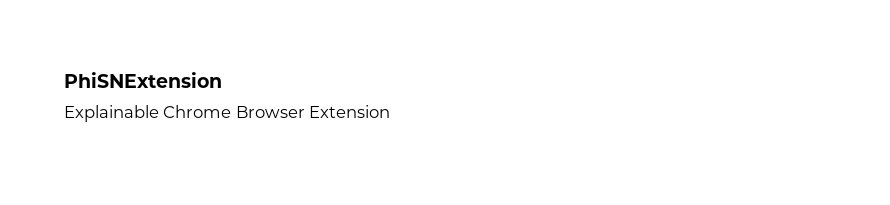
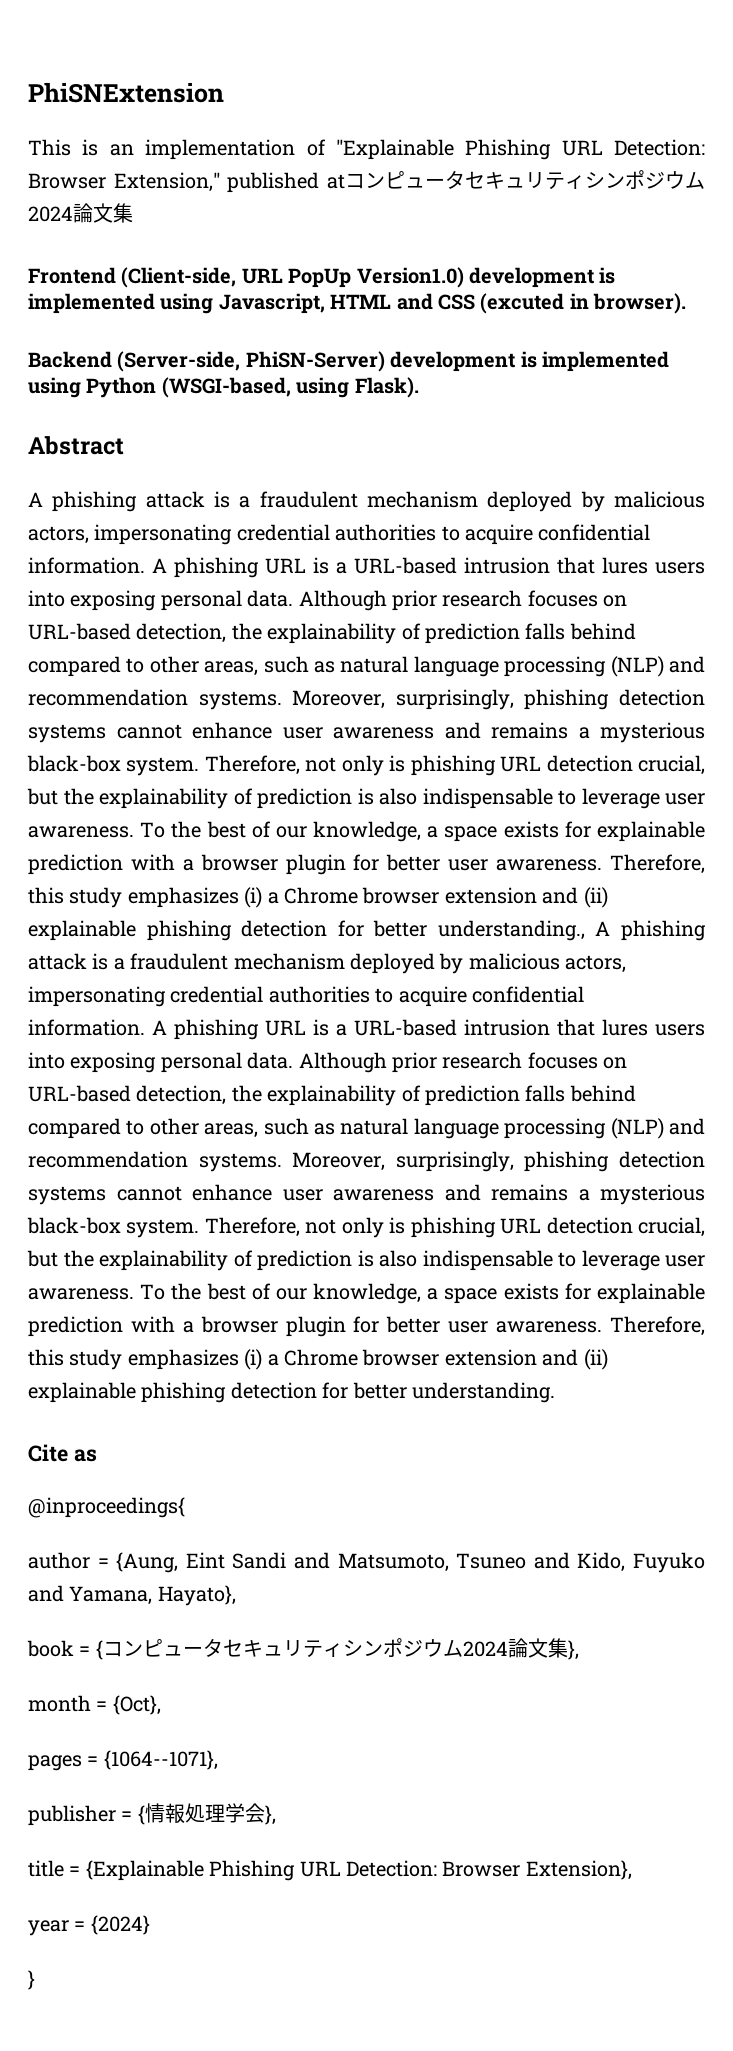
- Explainable Chrome Browser Extension
+ This is an implementation of "Explainable Phishing URL Detection: Browser Extension," published atコンピュータセキュリティシンポジウム2024論文集
+ Frontend (Client-side, URL PopUp Version1.0) development is implemented using Javascript, HTML and CSS (excuted in browser).
+ Backend (Server-side, PhiSN-Server) development is implemented using Python (WSGI-based, using Flask).
+ Abstract
+ A phishing attack is a fraudulent mechanism deployed by malicious actors, impersonating credential authorities to acquire confidential information. A phishing URL is a URL-based intrusion that lures users into exposing personal data. Although prior research focuses on URL-based detection, the explainability of prediction falls behind compared to other areas, such as natural language processing (NLP) and recommendation systems. Moreover, surprisingly, phishing detection systems cannot enhance user awareness and remains a mysterious black-box system. Therefore, not only is phishing URL detection crucial, but the explainability of prediction is also indispensable to leverage user awareness. To the best of our knowledge, a space exists for explainable prediction with a browser plugin for better user awareness. Therefore, this study emphasizes (i) a Chrome browser extension and (ii) explainable phishing detection for better understanding., A phishing attack is a fraudulent mechanism deployed by malicious actors, impersonating credential authorities to acquire confidential information. A phishing URL is a URL-based intrusion that lures users into exposing personal data. Although prior research focuses on URL-based detection, the explainability of prediction falls behind compared to other areas, such as natural language processing (NLP) and recommendation systems. Moreover, surprisingly, phishing detection systems cannot enhance user awareness and remains a mysterious black-box system. Therefore, not only is phishing URL detection crucial, but the explainability of prediction is also indispensable to leverage user awareness. To the best of our knowledge, a space exists for explainable prediction with a browser plugin for better user awareness. Therefore, this study emphasizes (i) a Chrome browser extension and (ii) explainable phishing detection for better understanding.
+ Cite as
+ @inproceedings{
+ author = {Aung, Eint Sandi and Matsumoto, Tsuneo and Kido, Fuyuko and Yamana, Hayato},
+ book = {コンピュータセキュリティシンポジウム2024論文集},
+ month = {Oct},
+ pages = {1064--1071},
+ publisher = {情報処理学会},
+ title = {Explainable Phishing URL Detection: Browser Extension},
+ year = {2024}
+ }

